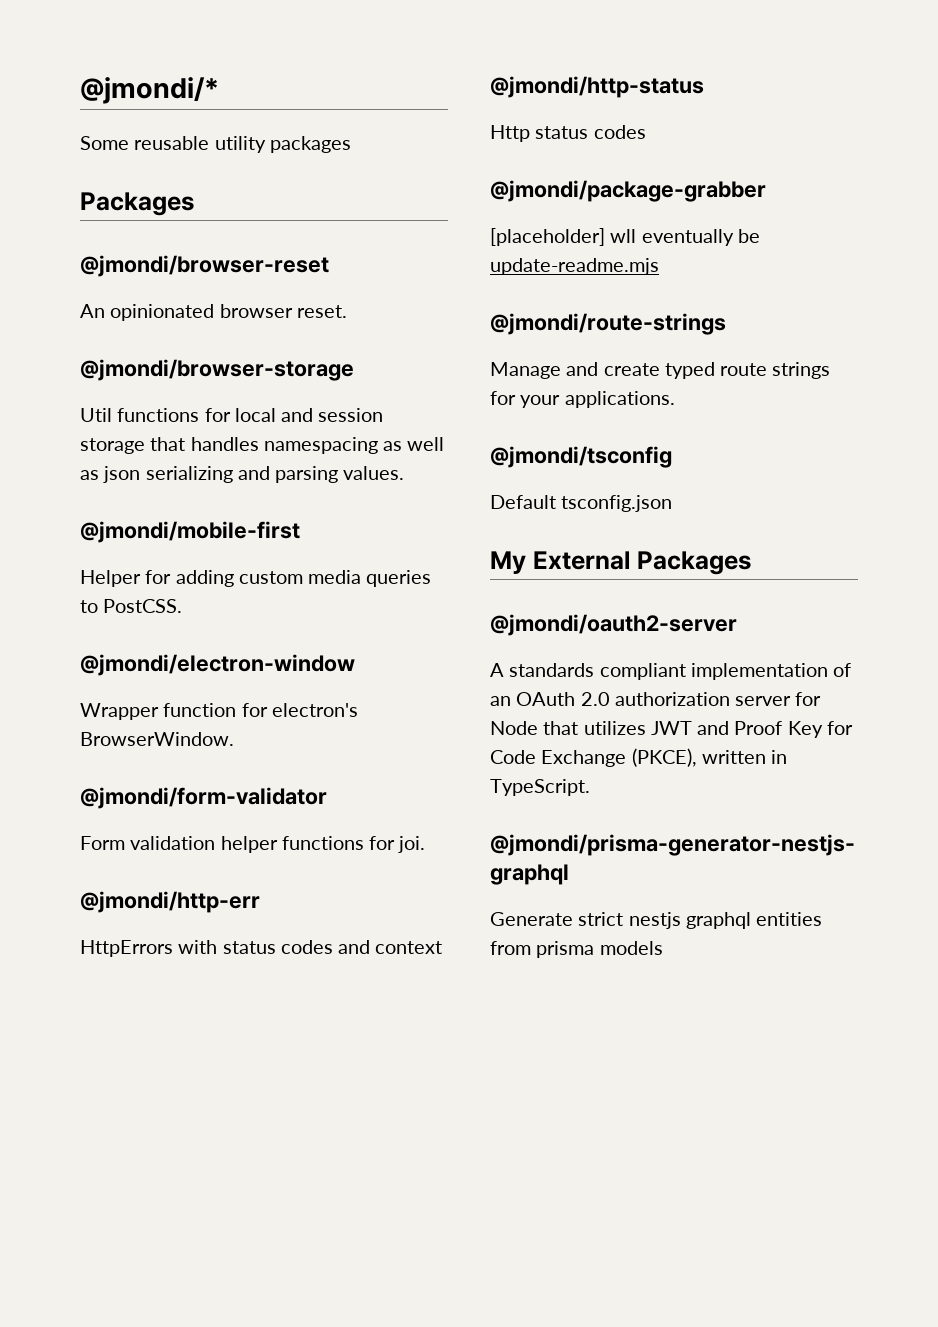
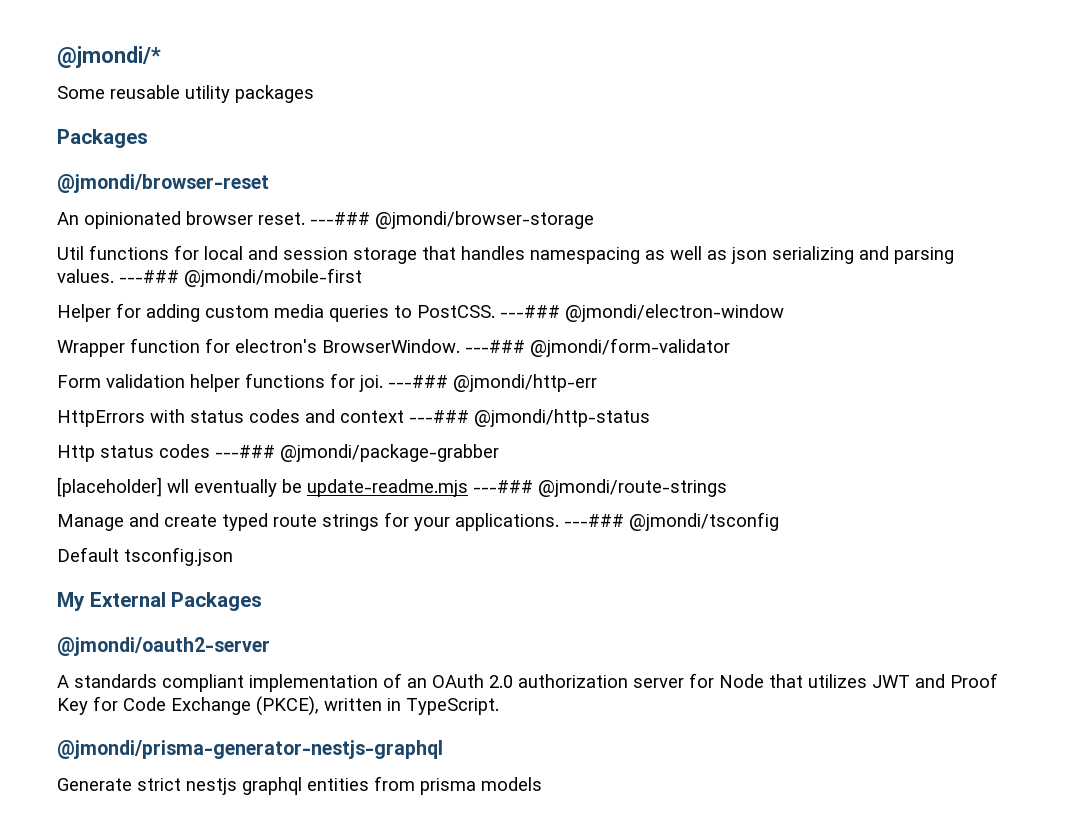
- An opinionated browser reset.
- @jmondi/browser-storage
+ An opinionated browser reset. ---### @jmondi/browser-storage
- Util functions for local and session storage that handles namespacing as well as json serializing and parsing values.
- @jmondi/mobile-first
+ Util functions for local and session storage that handles namespacing as well as json serializing and parsing values. ---### @jmondi/mobile-first
- Helper for adding custom media queries to PostCSS.
- @jmondi/electron-window
+ Helper for adding custom media queries to PostCSS. ---### @jmondi/electron-window
- Wrapper function for electron's BrowserWindow.
- @jmondi/form-validator
+ Wrapper function for electron's BrowserWindow. ---### @jmondi/form-validator
- Form validation helper functions for joi.
- @jmondi/http-err
+ Form validation helper functions for joi. ---### @jmondi/http-err
- HttpErrors with status codes and context
- @jmondi/http-status
+ HttpErrors with status codes and context ---### @jmondi/http-status
- Http status codes
- @jmondi/package-grabber
+ Http status codes ---### @jmondi/package-grabber
- [placeholder] wll eventually be update-readme.mjs
- @jmondi/route-strings
+ [placeholder] wll eventually be update-readme.mjs ---### @jmondi/route-strings
- Manage and create typed route strings for your applications.
- @jmondi/tsconfig
+ Manage and create typed route strings for your applications. ---### @jmondi/tsconfig

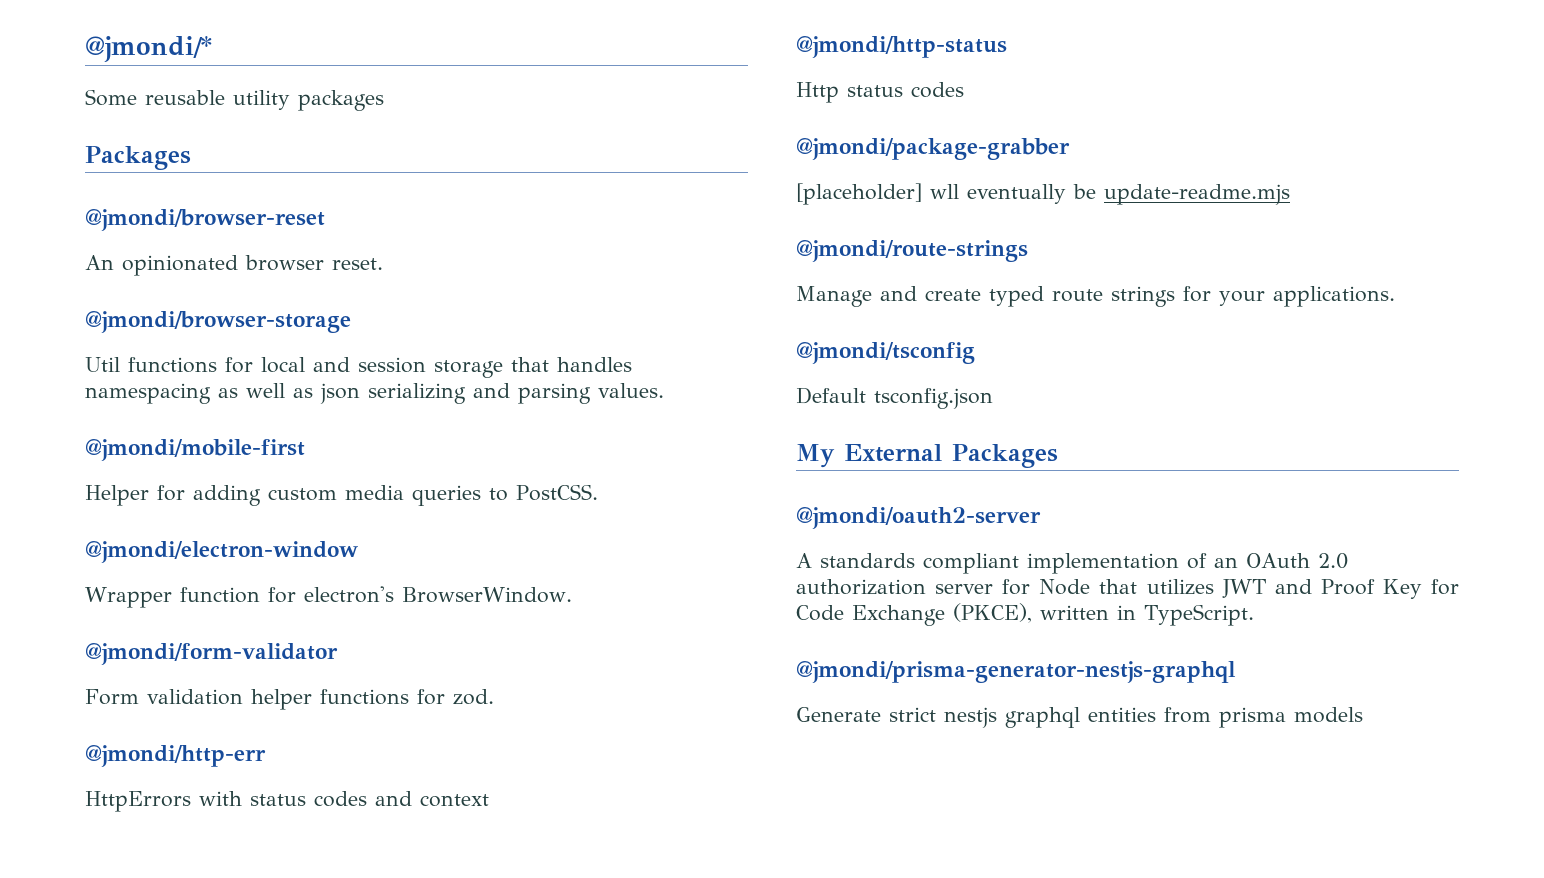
- An opinionated browser reset. ---### @jmondi/browser-storage
+ An opinionated browser reset.
+ @jmondi/browser-storage
- Util functions for local and session storage that handles namespacing as well as json serializing and parsing values. ---### @jmondi/mobile-first
+ Util functions for local and session storage that handles namespacing as well as json serializing and parsing values.
+ @jmondi/mobile-first
- Helper for adding custom media queries to PostCSS. ---### @jmondi/electron-window
+ Helper for adding custom media queries to PostCSS.
+ @jmondi/electron-window
- Wrapper function for electron's BrowserWindow. ---### @jmondi/form-validator
+ Wrapper function for electron's BrowserWindow.
+ @jmondi/form-validator
- Form validation helper functions for joi. ---### @jmondi/http-err
+ Form validation helper functions for zod.
+ @jmondi/http-err
- HttpErrors with status codes and context ---### @jmondi/http-status
+ HttpErrors with status codes and context
+ @jmondi/http-status
- Http status codes ---### @jmondi/package-grabber
+ Http status codes
+ @jmondi/package-grabber
- [placeholder] wll eventually be update-readme.mjs ---### @jmondi/route-strings
+ [placeholder] wll eventually be update-readme.mjs
+ @jmondi/route-strings
- Manage and create typed route strings for your applications. ---### @jmondi/tsconfig
+ Manage and create typed route strings for your applications.
+ @jmondi/tsconfig

